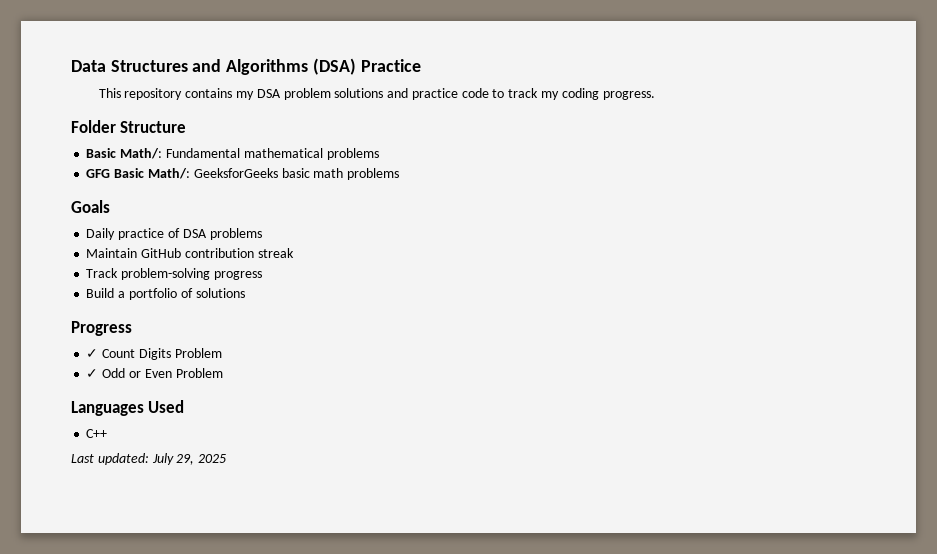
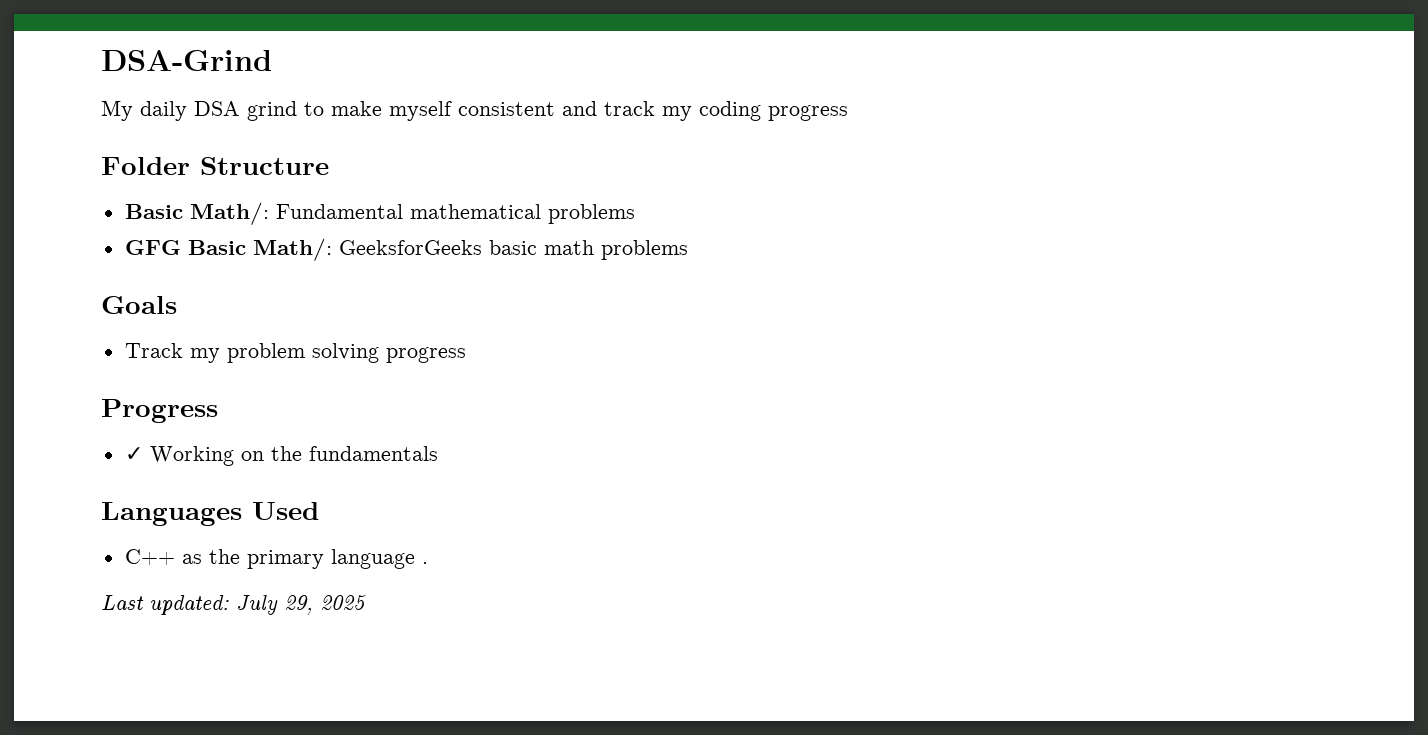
- Data Structures and Algorithms (DSA) Practice
- This repository contains my DSA problem solutions and practice code to track my coding progress.
+ DSA-Grind
+ My daily DSA grind to make myself consistent and track my coding progress
- Daily practice of DSA problems
- Maintain GitHub contribution streak
- Track problem-solving progress
- Build a portfolio of solutions
+ Track my problem solving progress
  Progress
- ✓ Count Digits Problem
- ✓ Odd or Even Problem
+ ✓ Working on the fundamentals
  Languages Used
- C++
+ C++ as the primary language .

